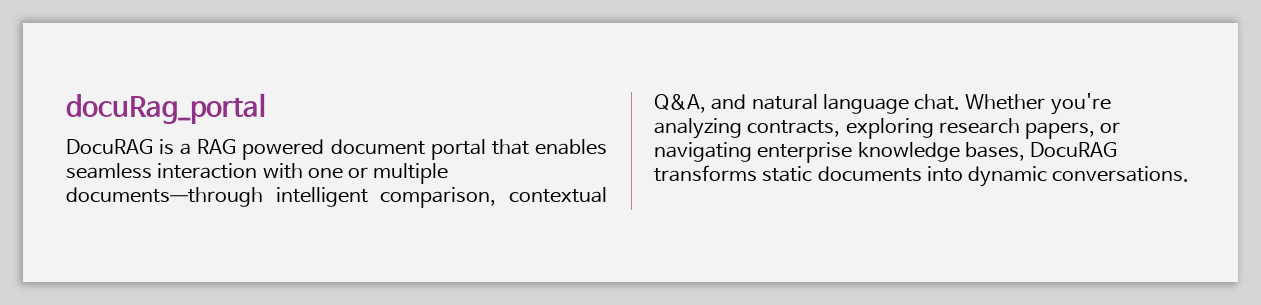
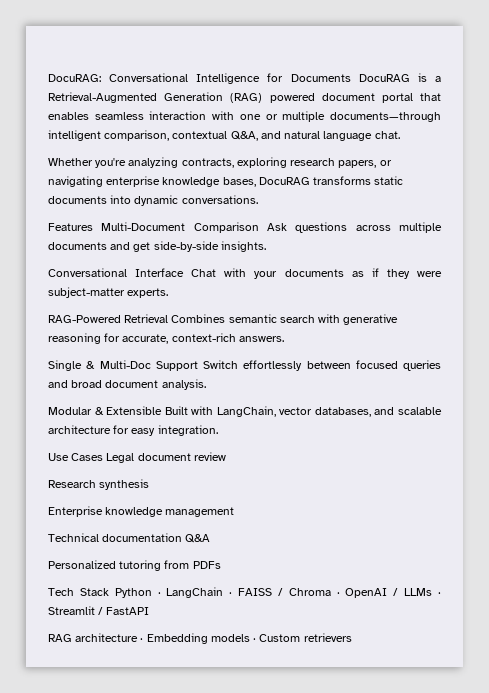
- docuRag_portal
- DocuRAG is a RAG powered document portal that enables seamless interaction with one or multiple documents—through intelligent comparison, contextual Q&A, and natural language chat. Whether you're analyzing contracts, exploring research papers, or navigating enterprise knowledge bases, DocuRAG transforms static documents into dynamic conversations.
+ DocuRAG: Conversational Intelligence for Documents DocuRAG is a Retrieval-Augmented Generation (RAG) powered document portal that enables seamless interaction with one or multiple documents—through intelligent comparison, contextual Q&A, and natural language chat.
+ Whether you're analyzing contracts, exploring research papers, or navigating enterprise knowledge bases, DocuRAG transforms static documents into dynamic conversations.
+ Features Multi-Document Comparison Ask questions across multiple documents and get side-by-side insights.
+ Conversational Interface Chat with your documents as if they were subject-matter experts.
+ RAG-Powered Retrieval Combines semantic search with generative reasoning for accurate, context-rich answers.
+ Single & Multi-Doc Support Switch effortlessly between focused queries and broad document analysis.
+ Modular & Extensible Built with LangChain, vector databases, and scalable architecture for easy integration.
+ Use Cases Legal document review
+ Research synthesis
+ Enterprise knowledge management
+ Technical documentation Q&A
+ Personalized tutoring from PDFs
+ Tech Stack Python · LangChain · FAISS / Chroma · OpenAI / LLMs · Streamlit / FastAPI
+ RAG architecture · Embedding models · Custom retrievers

